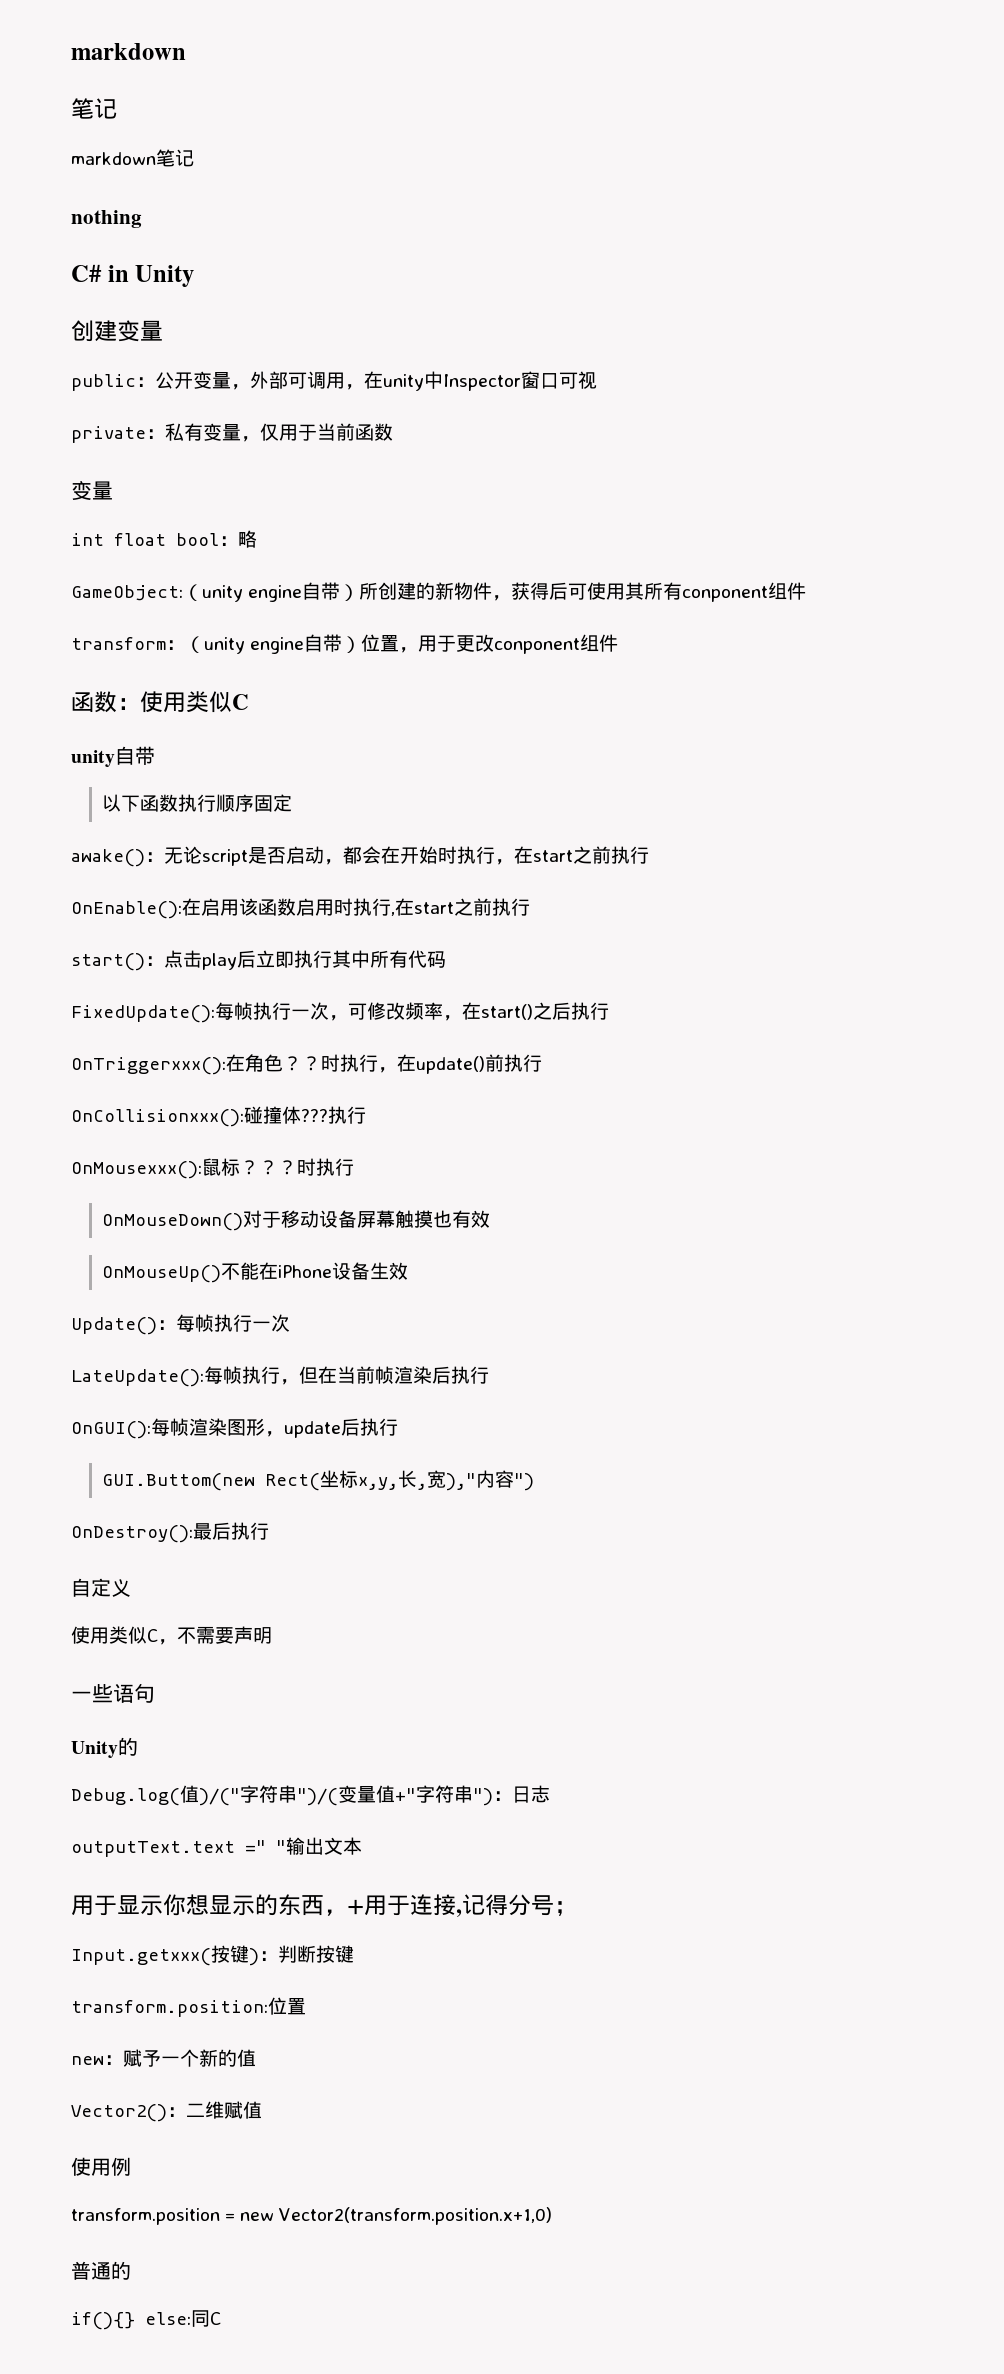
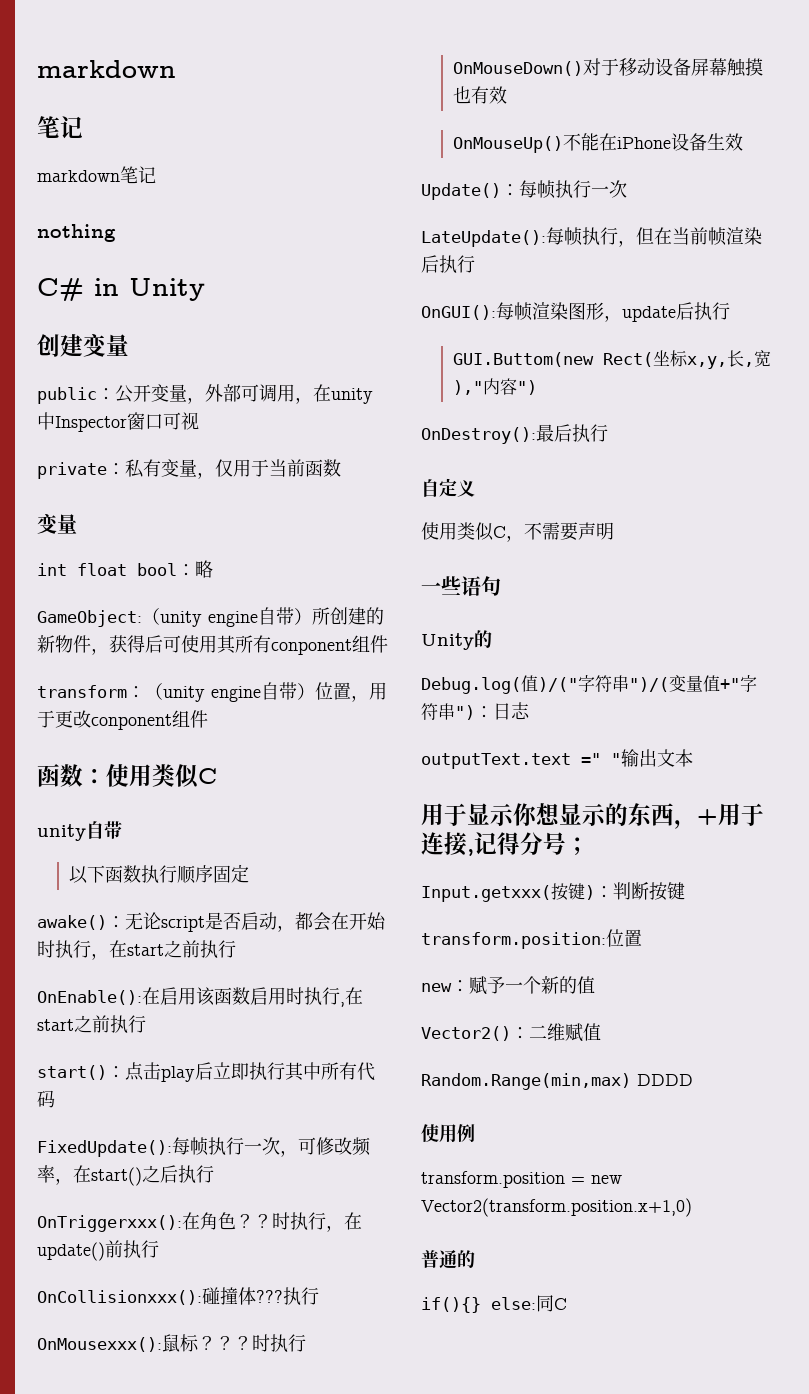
+ Random.Range(min,max) DDDD

